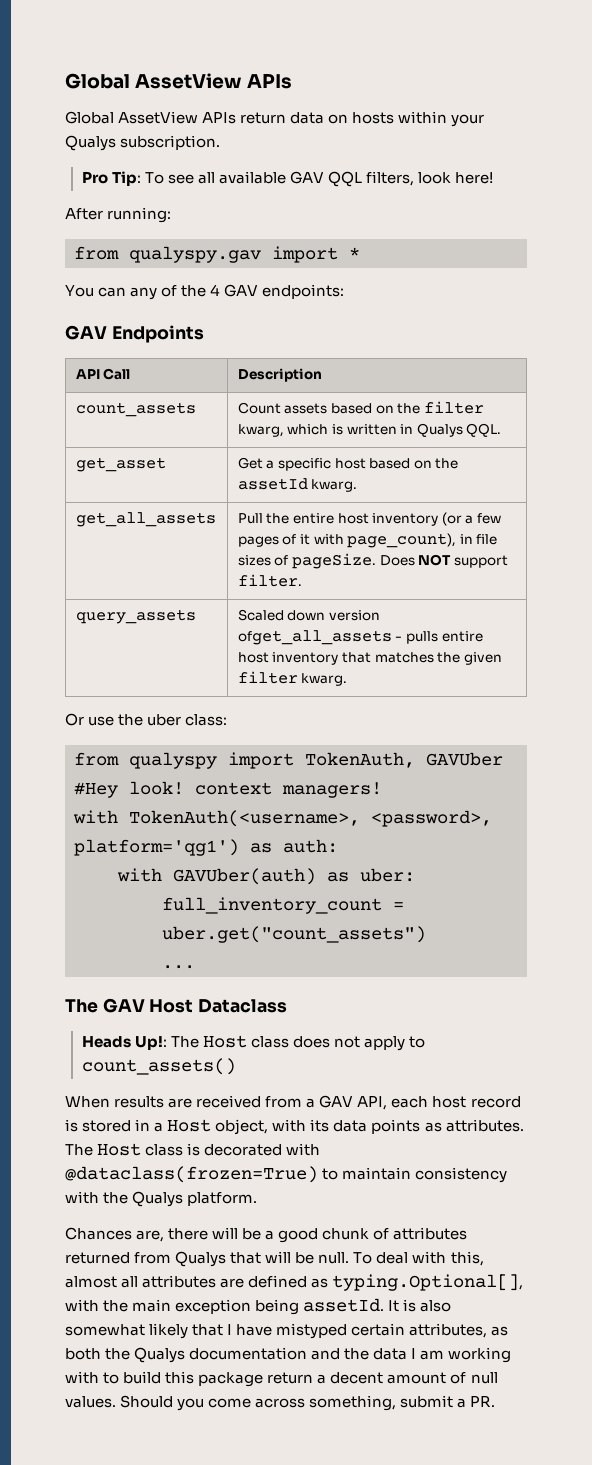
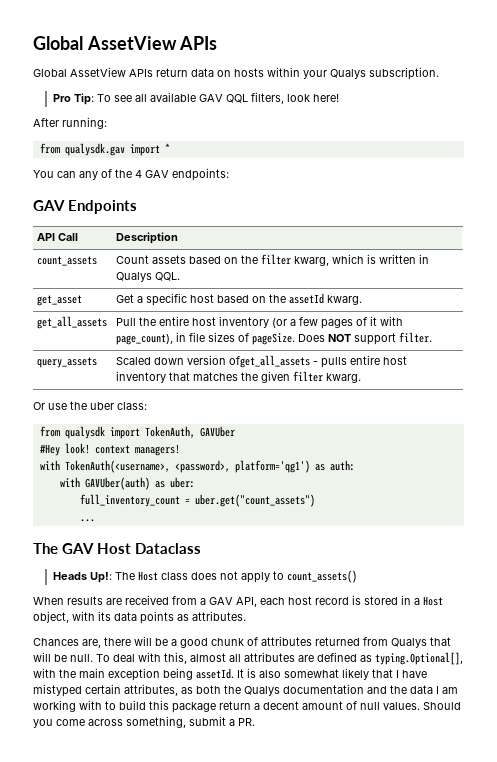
- from qualyspy.gav import *
+ from qualysdk.gav import *
- from qualyspy import TokenAuth, GAVUber
+ from qualysdk import TokenAuth, GAVUber
- The Host class is decorated with @dataclass(frozen=True) to maintain consistency with the Qualys platform.

